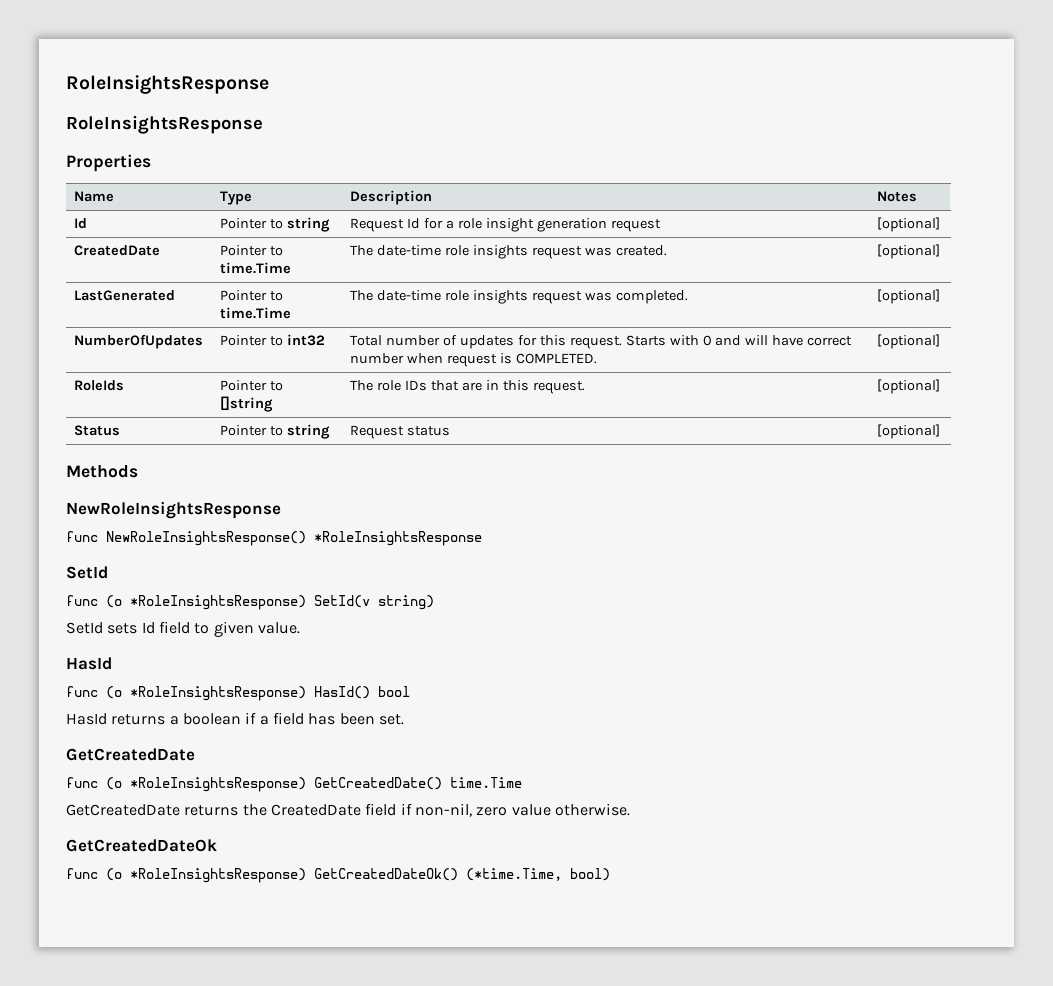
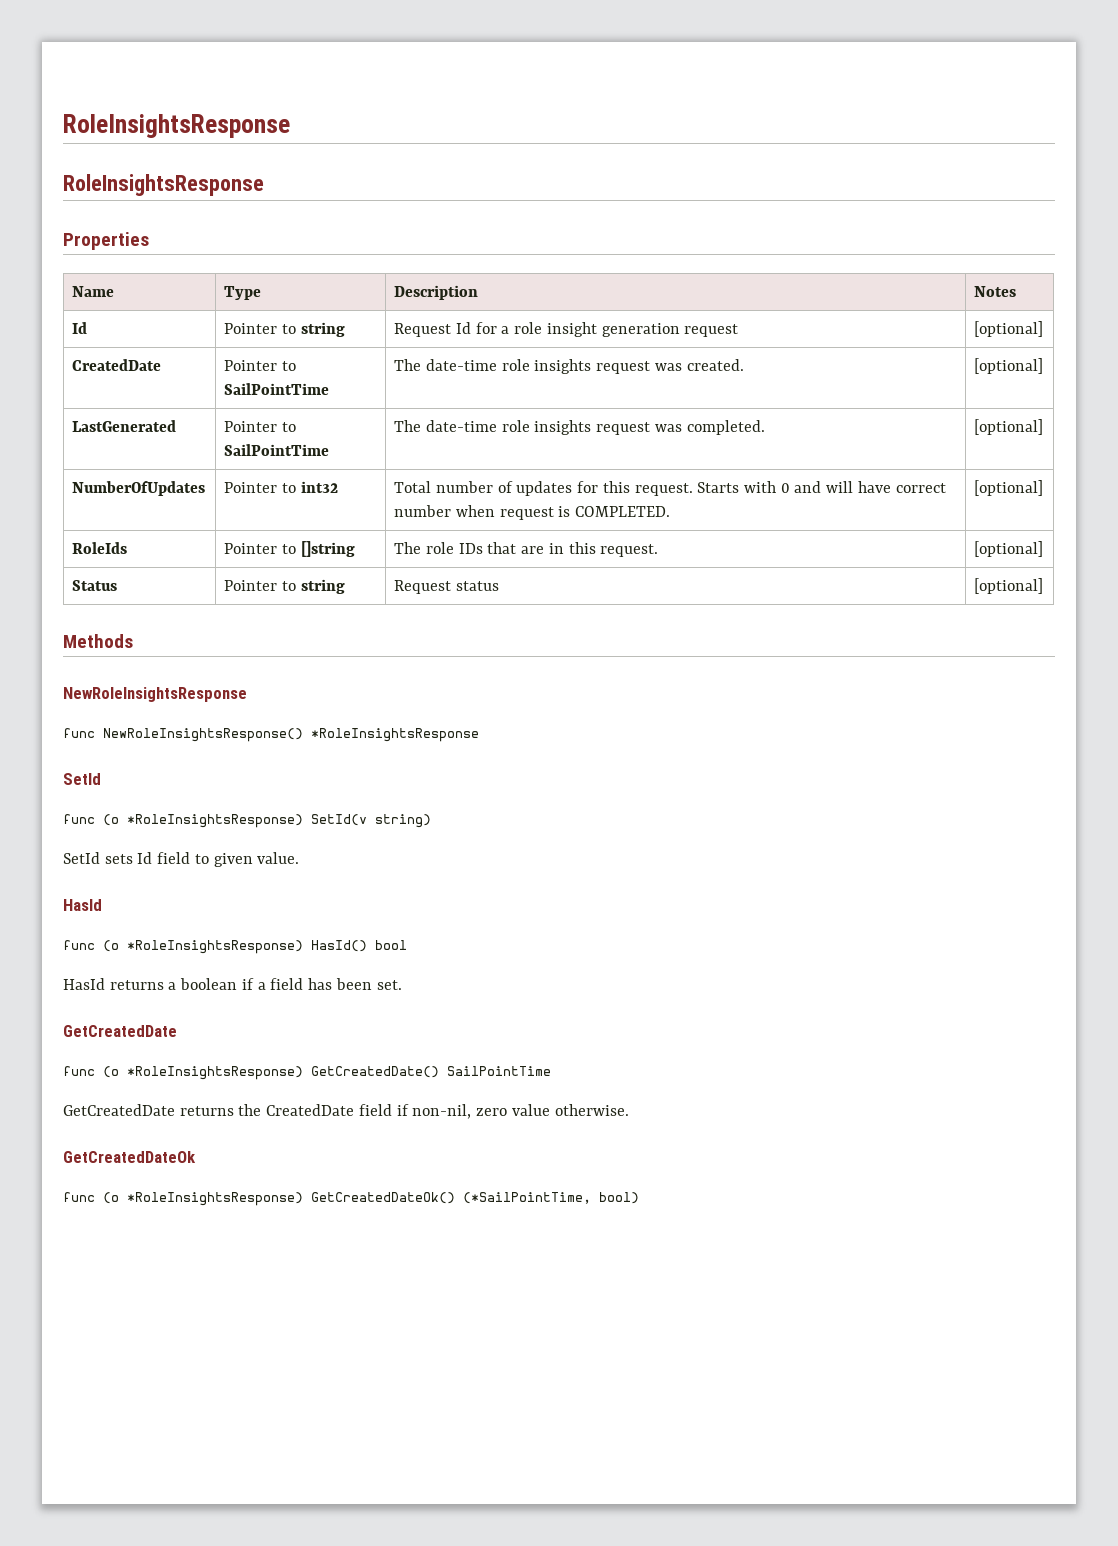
- CreatedDate | Pointer to time.Time | The date-time role insights request was created. | [optional]
+ CreatedDate | Pointer to SailPointTime | The date-time role insights request was created. | [optional]
- LastGenerated | Pointer to time.Time | The date-time role insights request was completed. | [optional]
+ LastGenerated | Pointer to SailPointTime | The date-time role insights request was completed. | [optional]
- func (o *RoleInsightsResponse) GetCreatedDate() time.Time
+ func (o *RoleInsightsResponse) GetCreatedDate() SailPointTime
- func (o *RoleInsightsResponse) GetCreatedDateOk() (*time.Time, bool)
+ func (o *RoleInsightsResponse) GetCreatedDateOk() (*SailPointTime, bool)

